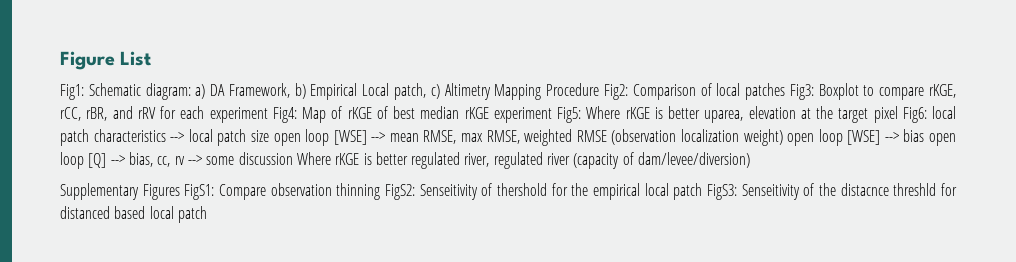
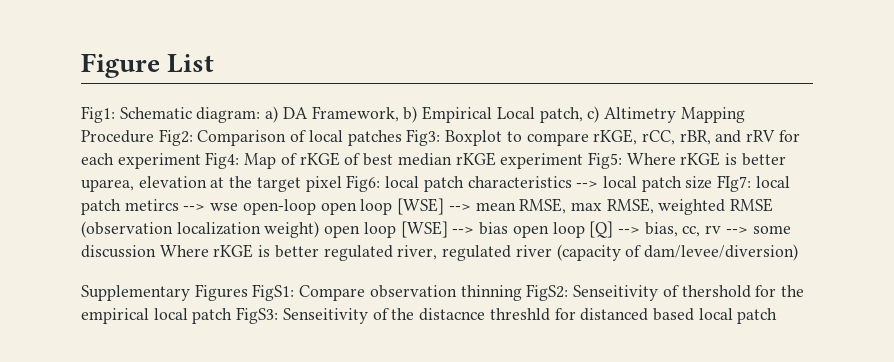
- local patch characteristics --> local patch size open loop [WSE] --> mean RMSE, max RMSE, weighted RMSE (observation localization weight) open loop [WSE] --> bias open loop [Q] --> bias, cc, rv --> some discussion Where rKGE is better regulated river, regulated river (capacity of dam/levee/diversion)
+ local patch characteristics --> local patch size FIg7: local patch metircs --> wse open-loop open loop [WSE] --> mean RMSE, max RMSE, weighted RMSE (observation localization weight) open loop [WSE] --> bias open loop [Q] --> bias, cc, rv --> some discussion Where rKGE is better regulated river, regulated river (capacity of dam/levee/diversion)

